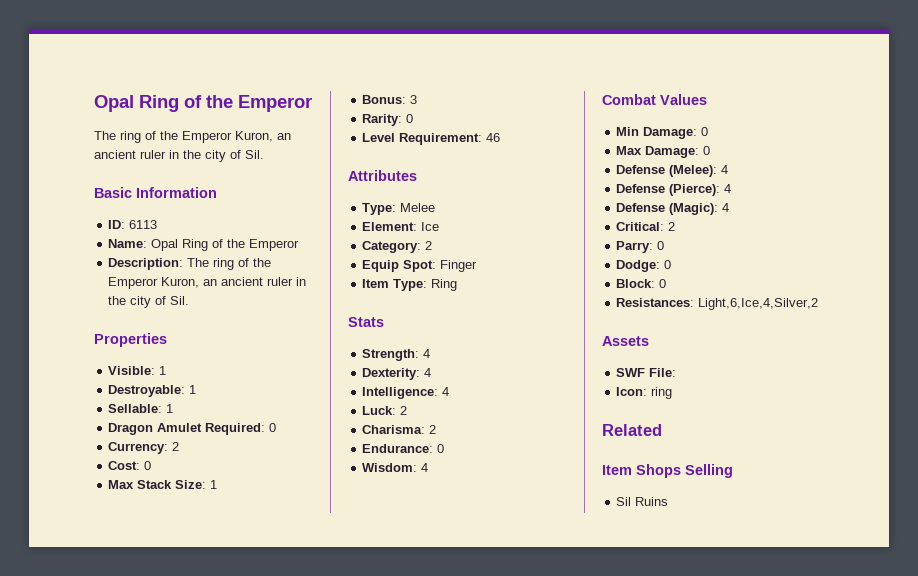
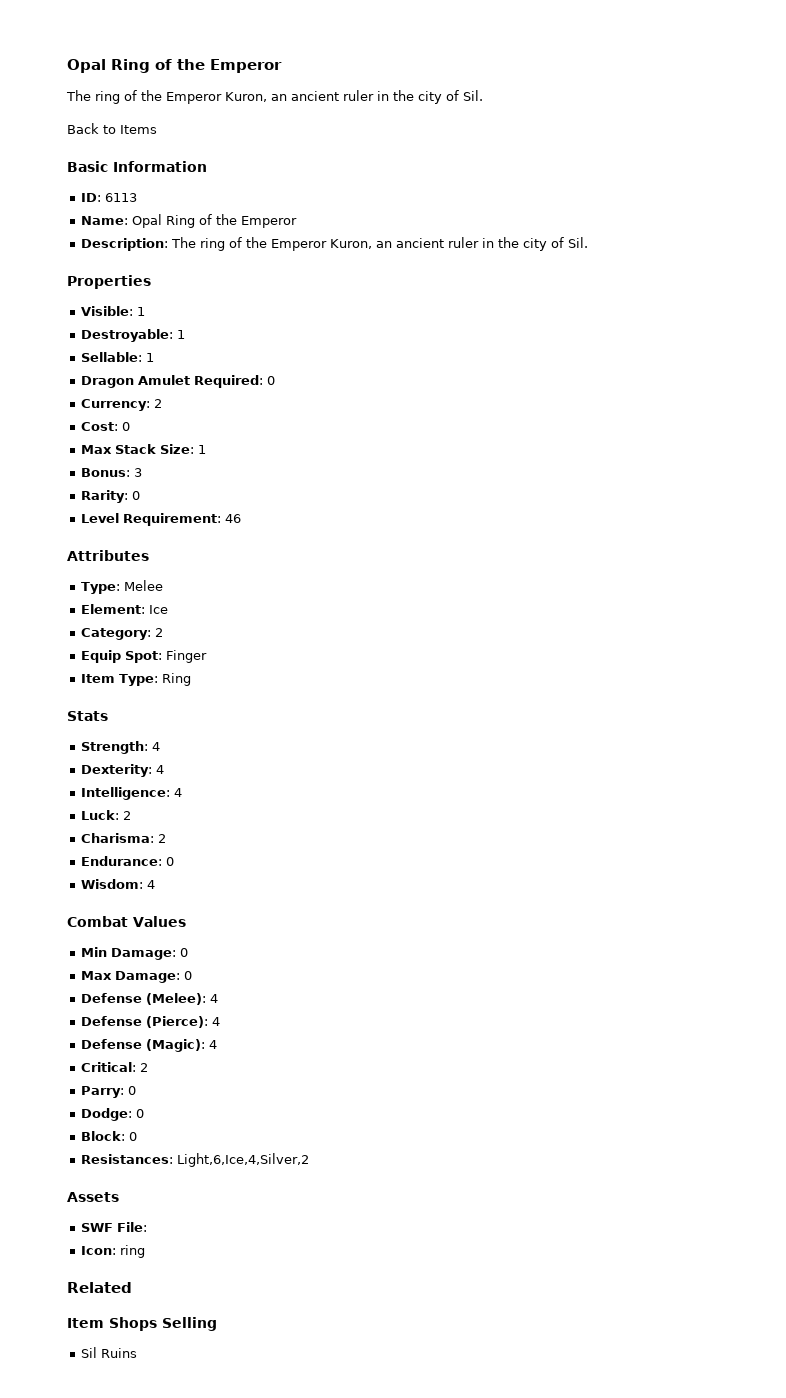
+ Back to Items

